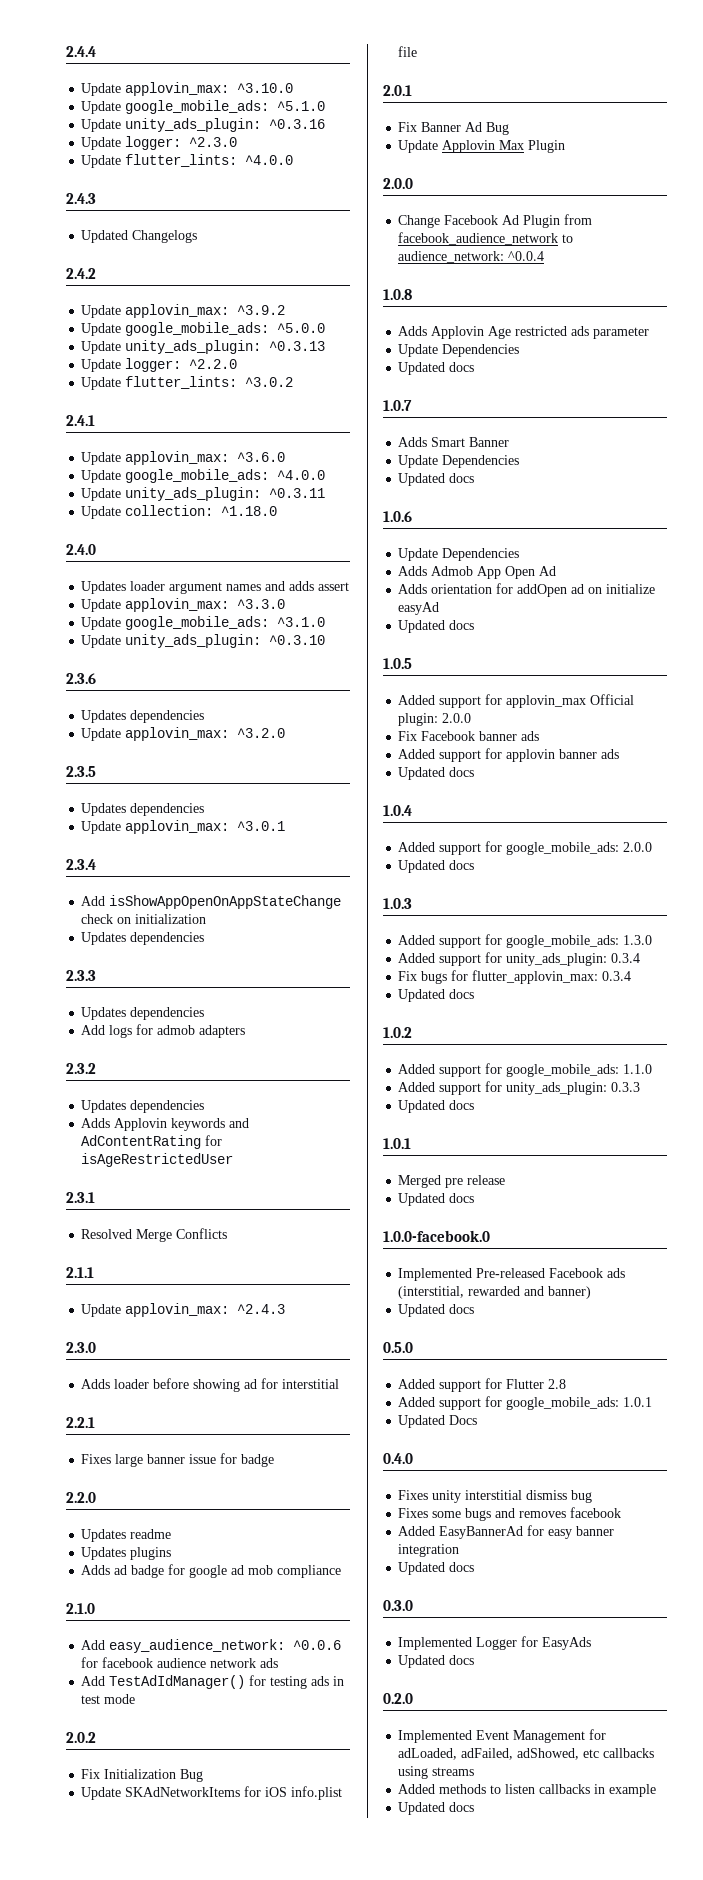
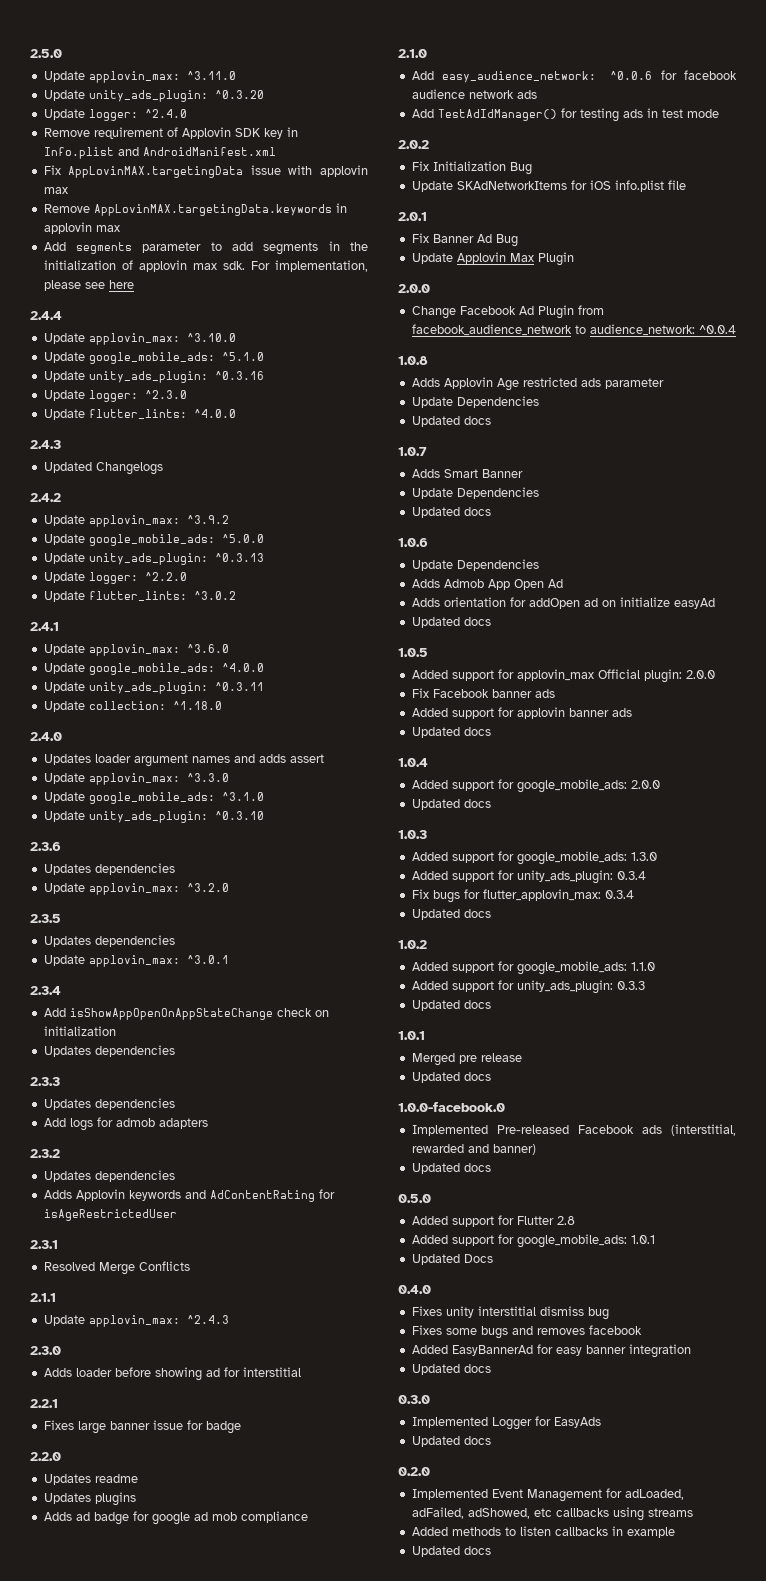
+ 2.5.0
+ Update applovin_max: ^3.11.0
+ Update unity_ads_plugin: ^0.3.20
+ Update logger: ^2.4.0
+ Remove requirement of Applovin SDK key in Info.plist and AndroidManifest.xml
+ Fix AppLovinMAX.targetingData issue with applovin max
+ Remove AppLovinMAX.targetingData.keywords in applovin max
+ Add segments parameter to add segments in the initialization of applovin max sdk. For implementation, please see here

